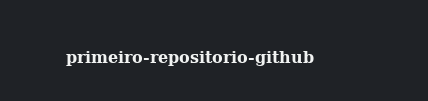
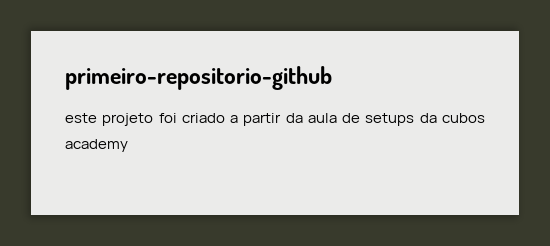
+ este projeto foi criado a partir da aula de setups da cubos academy

